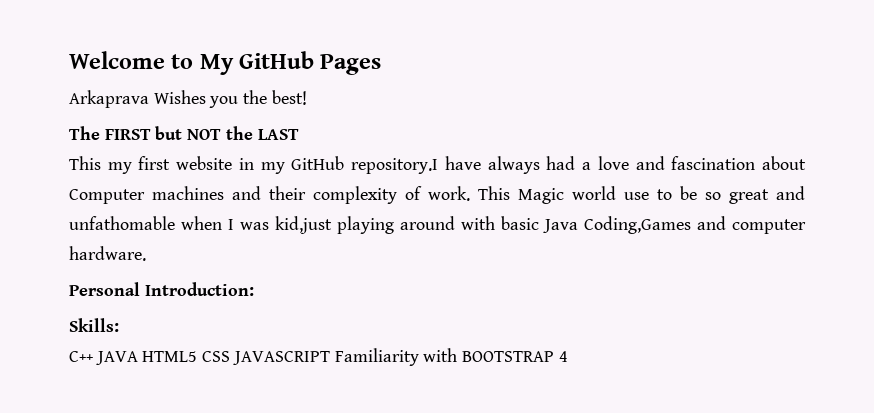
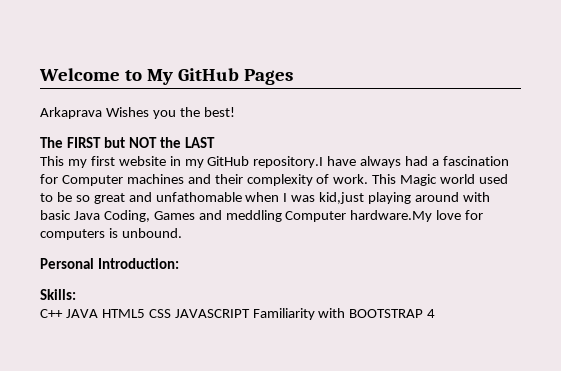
- This my first website in my GitHub repository.I have always had a love and fascination about Computer machines and their complexity of work.
+ This my first website in my GitHub repository.I have always had a fascination for Computer machines and their complexity of work.
- This Magic world use to be so great and unfathomable when I was kid,just playing around with basic Java Coding,Games and computer hardware.
+ This Magic world used to be so great and unfathomable when I was kid,just playing around with basic Java Coding, Games and meddling Computer hardware.My love for computers is unbound.

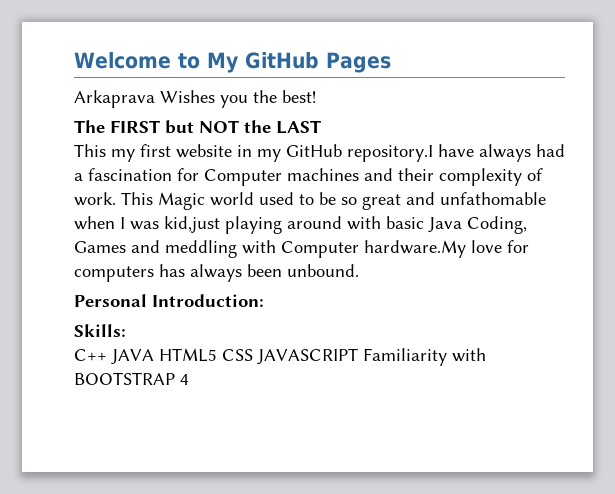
- This Magic world used to be so great and unfathomable when I was kid,just playing around with basic Java Coding, Games and meddling Computer hardware.My love for computers is unbound.
+ This Magic world used to be so great and unfathomable when I was kid,just playing around with basic Java Coding, Games and meddling with Computer hardware.My love for computers has always been unbound.

